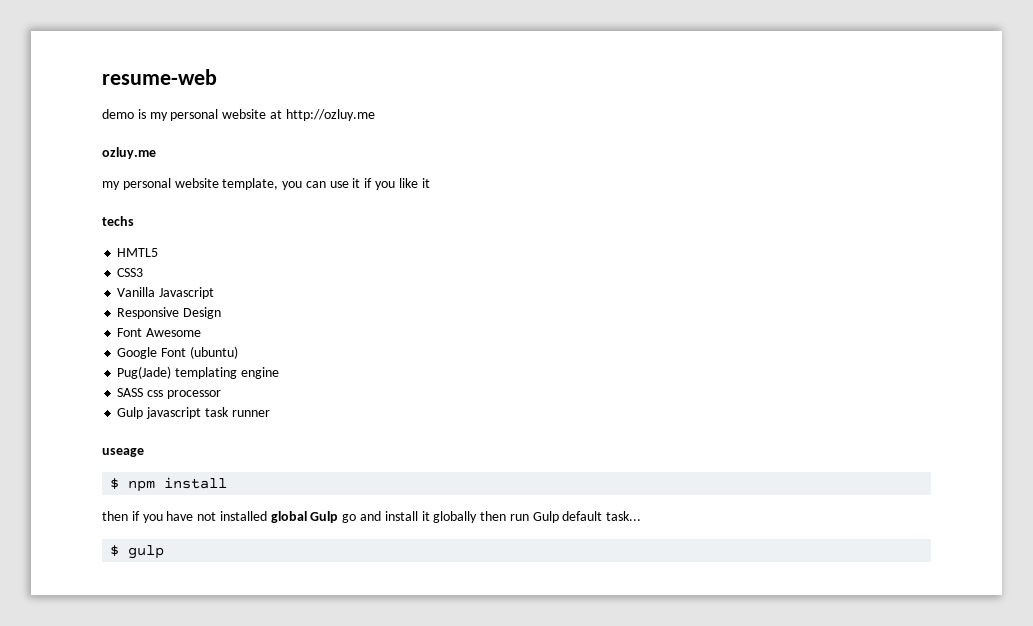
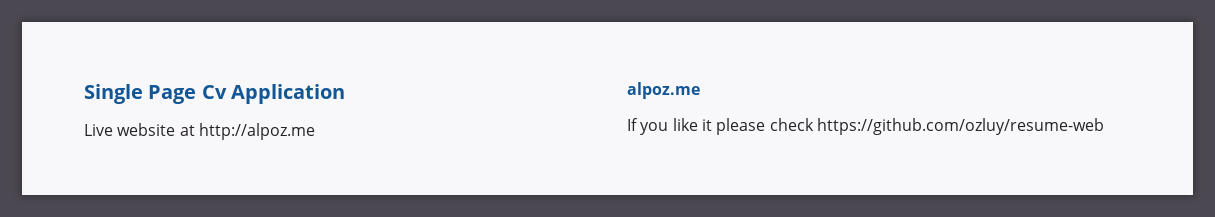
- resume-web
- demo is my personal website at http://ozluy.me
- ozluy.me
- my personal website template, you can use it if you like it
- techs
- HMTL5
- CSS3
- Vanilla Javascript
- Responsive Design
- Font Awesome
- Google Font (ubuntu)
- Pug(Jade) templating engine
- SASS css processor
- Gulp javascript task runner
- useage
- $ npm install
- then if you have not installed global Gulp go and install it globally then run Gulp default task...
- $ gulp
+ Single Page Cv Application
+ Live website at http://alpoz.me
+ alpoz.me
+ If you like it please check https://github.com/ozluy/resume-web

